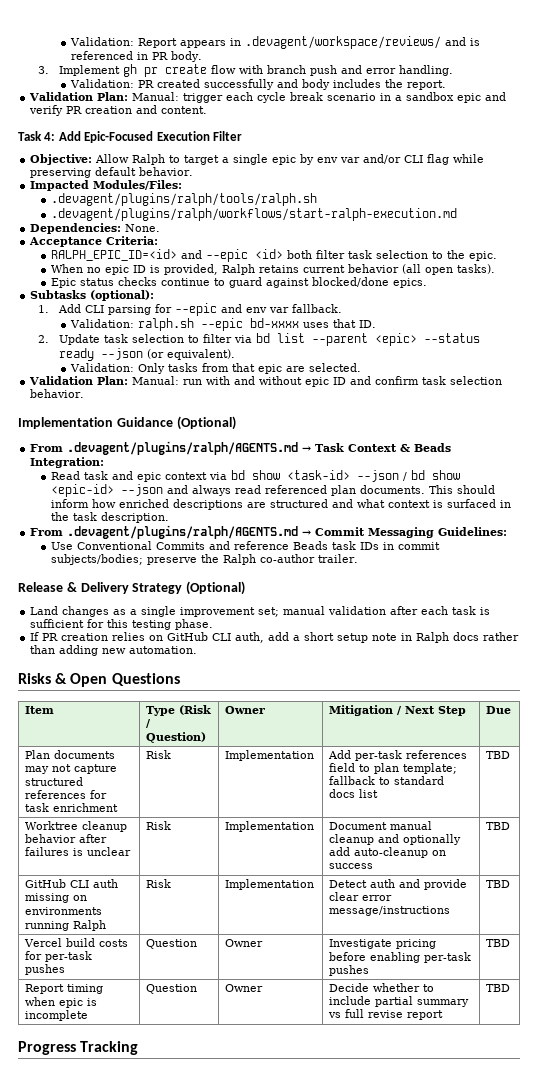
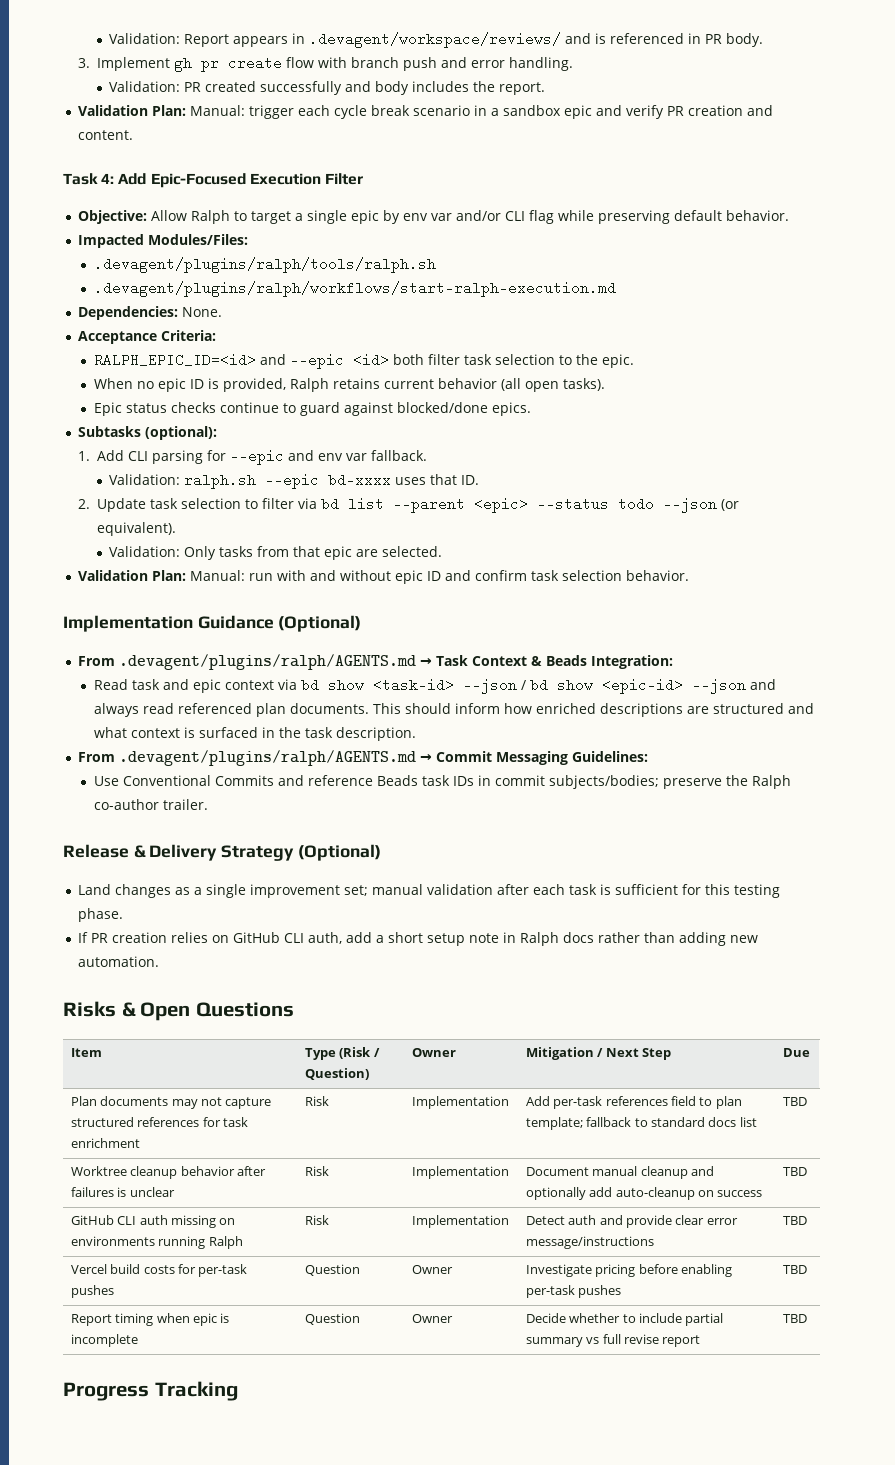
- 2. Update task selection to filter via bd list --parent <epic> --status ready --json (or equivalent).
+ 2. Update task selection to filter via bd list --parent <epic> --status todo --json (or equivalent).

